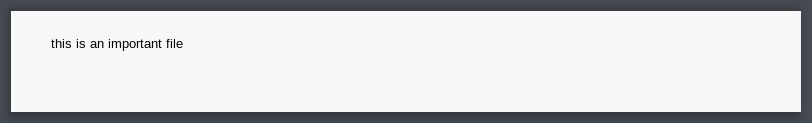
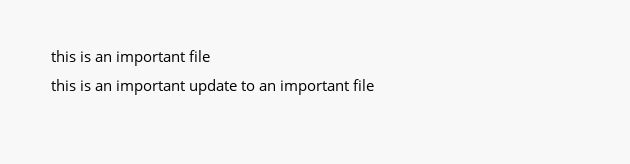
+ this is an important update to an important file

